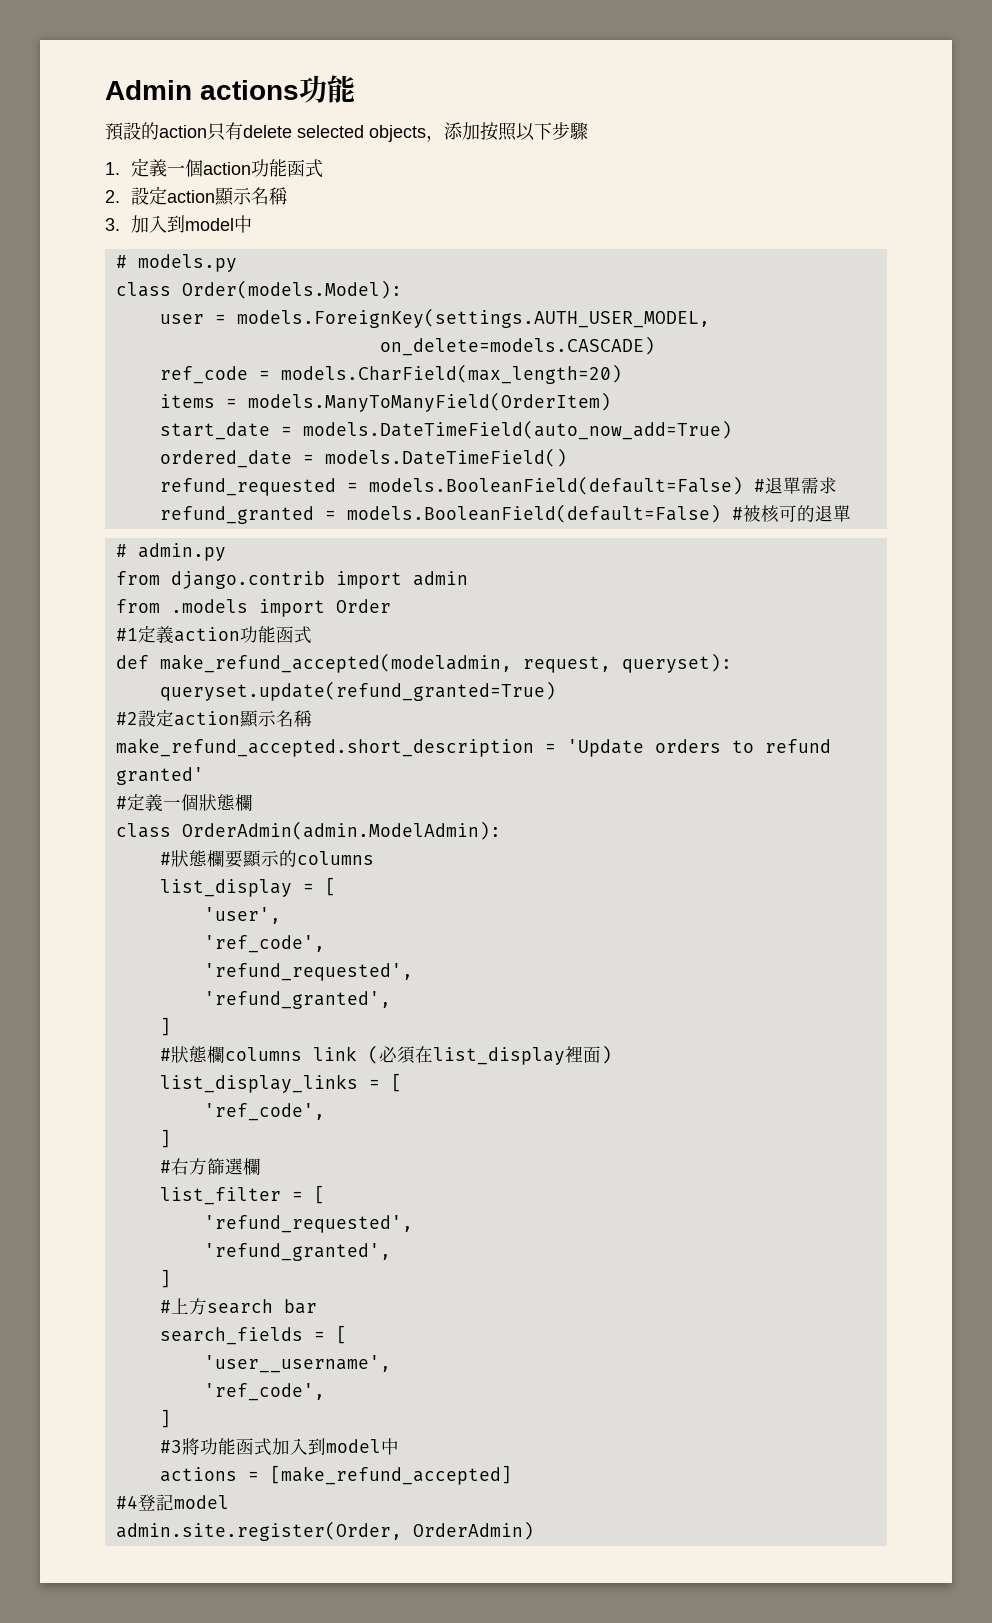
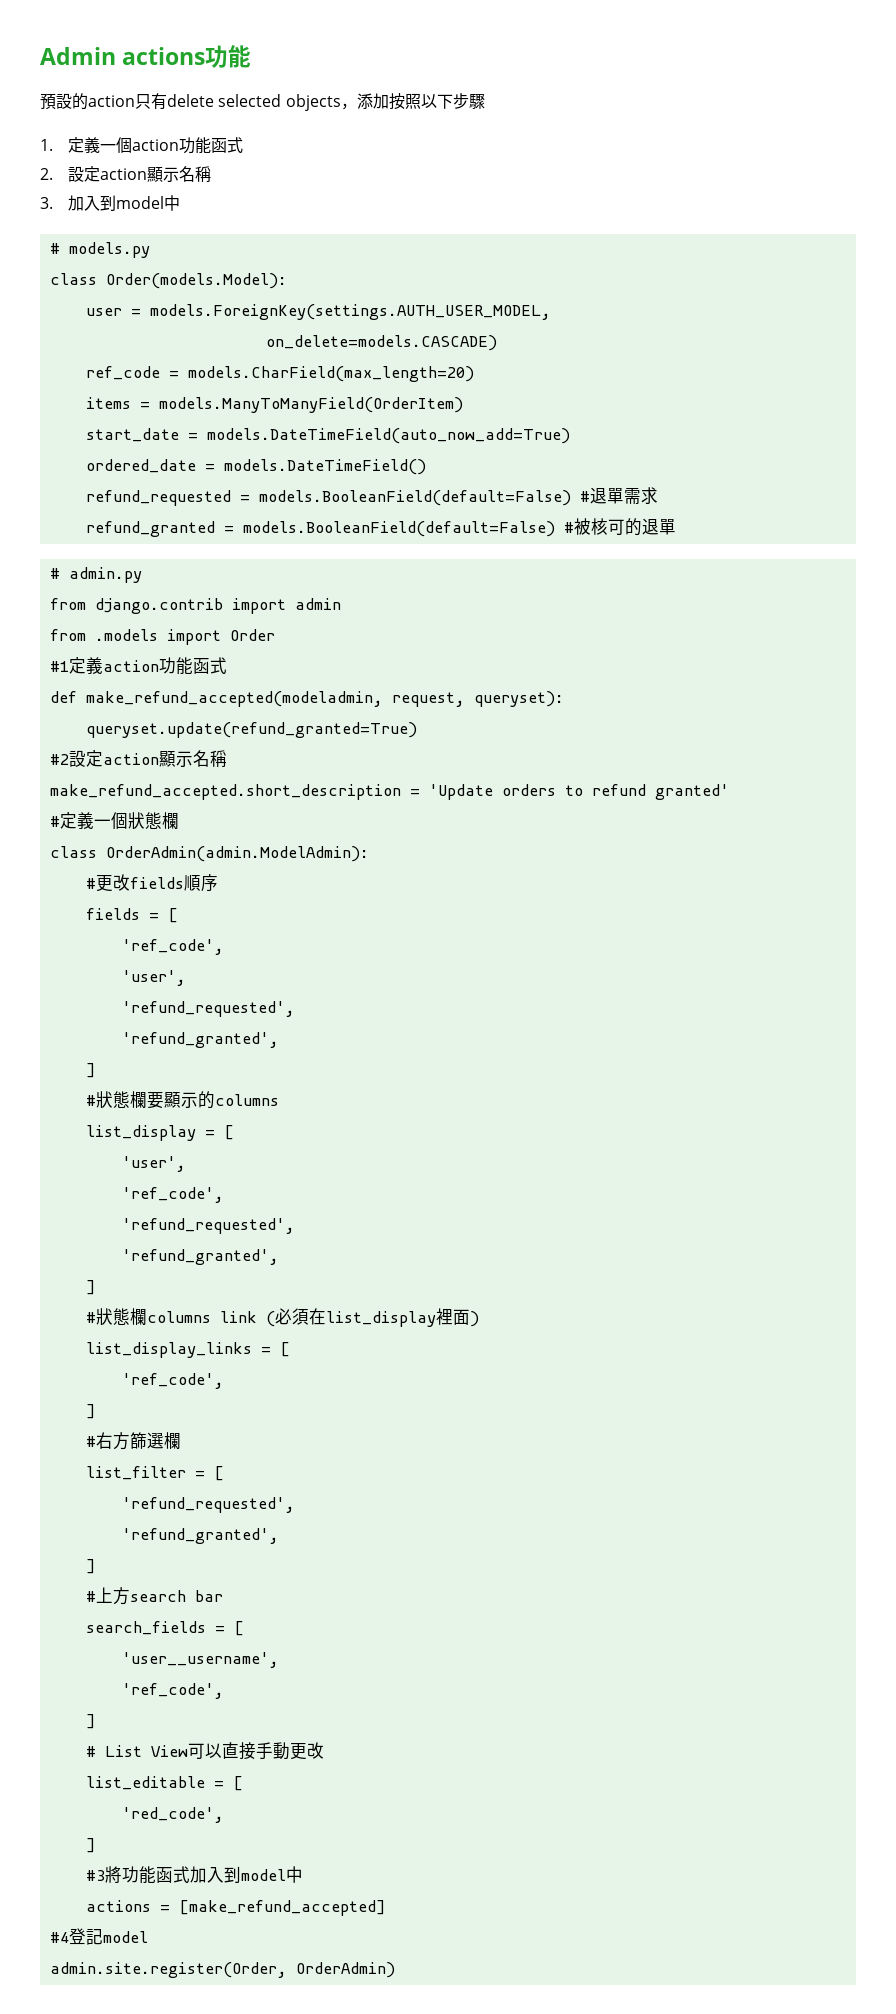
+ #更改fields順序
+ fields = [
+ 'ref_code',
+ 'user',
+ 'refund_requested',
+ 'refund_granted',
+ ]
+ # List View可以直接手動更改
+ list_editable = [
+ 'red_code',
+ ]

